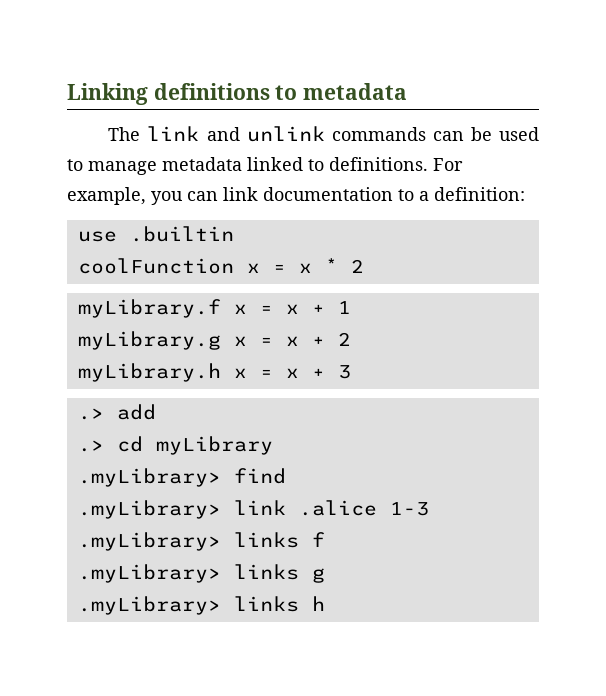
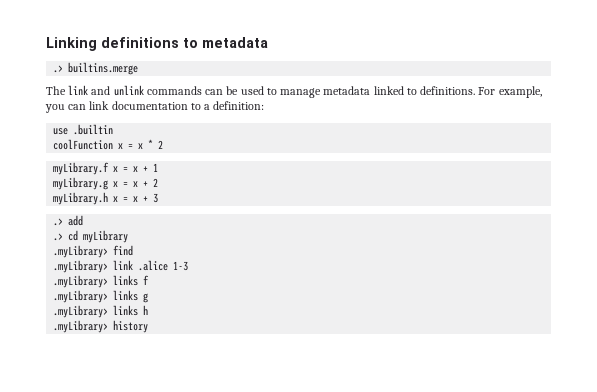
+ .> builtins.merge
+ .myLibrary> history

